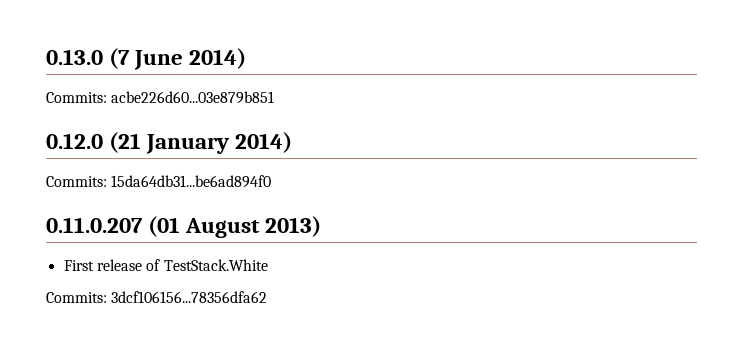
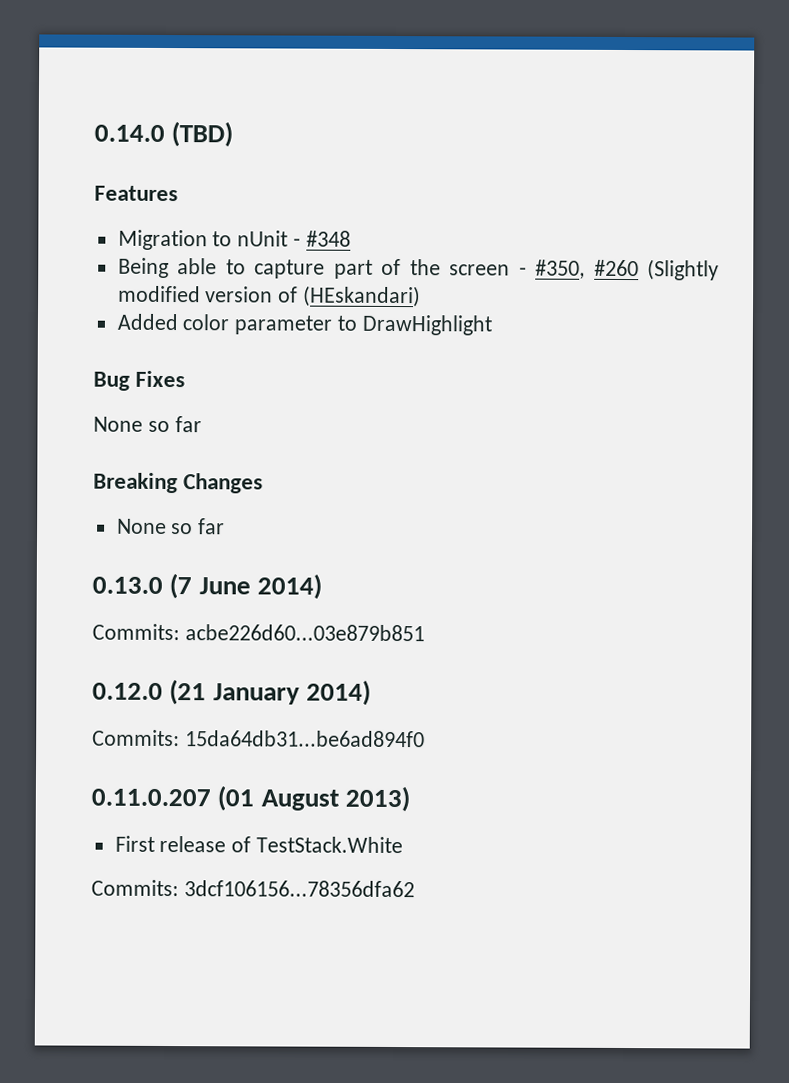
+ 0.14.0 (TBD)
+ Features
+ Migration to nUnit - #348
+ Being able to capture part of the screen - #350, #260 (Slightly modified version of (HEskandari)
+ Added color parameter to DrawHighlight
+ Bug Fixes
+ None so far
+ Breaking Changes
+ None so far

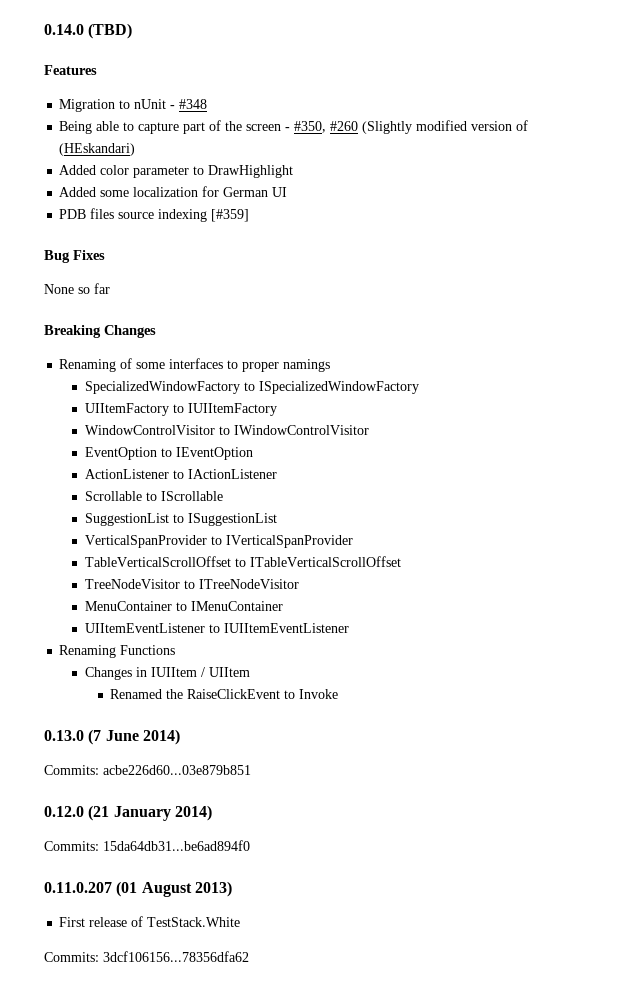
+ Added some localization for German UI
+ PDB files source indexing [#359]
  Breaking Changes
- None so far
+ Renaming of some interfaces to proper namings
+ SpecializedWindowFactory to ISpecializedWindowFactory
+ UIItemFactory to IUIItemFactory
+ WindowControlVisitor to IWindowControlVisitor
+ EventOption to IEventOption
+ ActionListener to IActionListener
+ Scrollable to IScrollable
+ SuggestionList to ISuggestionList
+ VerticalSpanProvider to IVerticalSpanProvider
+ TableVerticalScrollOffset to ITableVerticalScrollOffset
+ TreeNodeVisitor to ITreeNodeVisitor
+ MenuContainer to IMenuContainer
+ UIItemEventListener to IUIItemEventListener
+ Renaming Functions
+ Changes in IUIItem / UIItem
+ Renamed the RaiseClickEvent to Invoke

